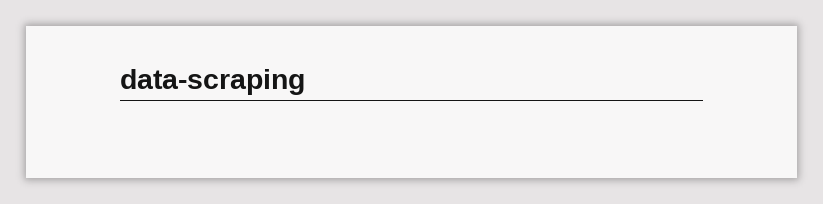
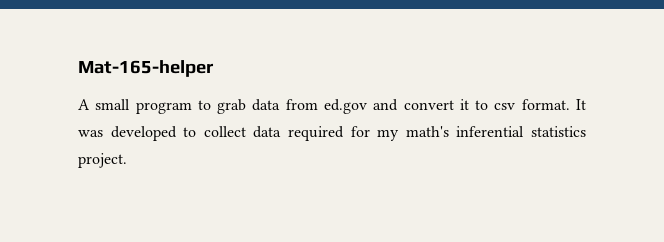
- data-scraping
+ Mat-165-helper
+ A small program to grab data from ed.gov and convert it to csv format. It was developed to collect data required for my math's inferential statistics project.

